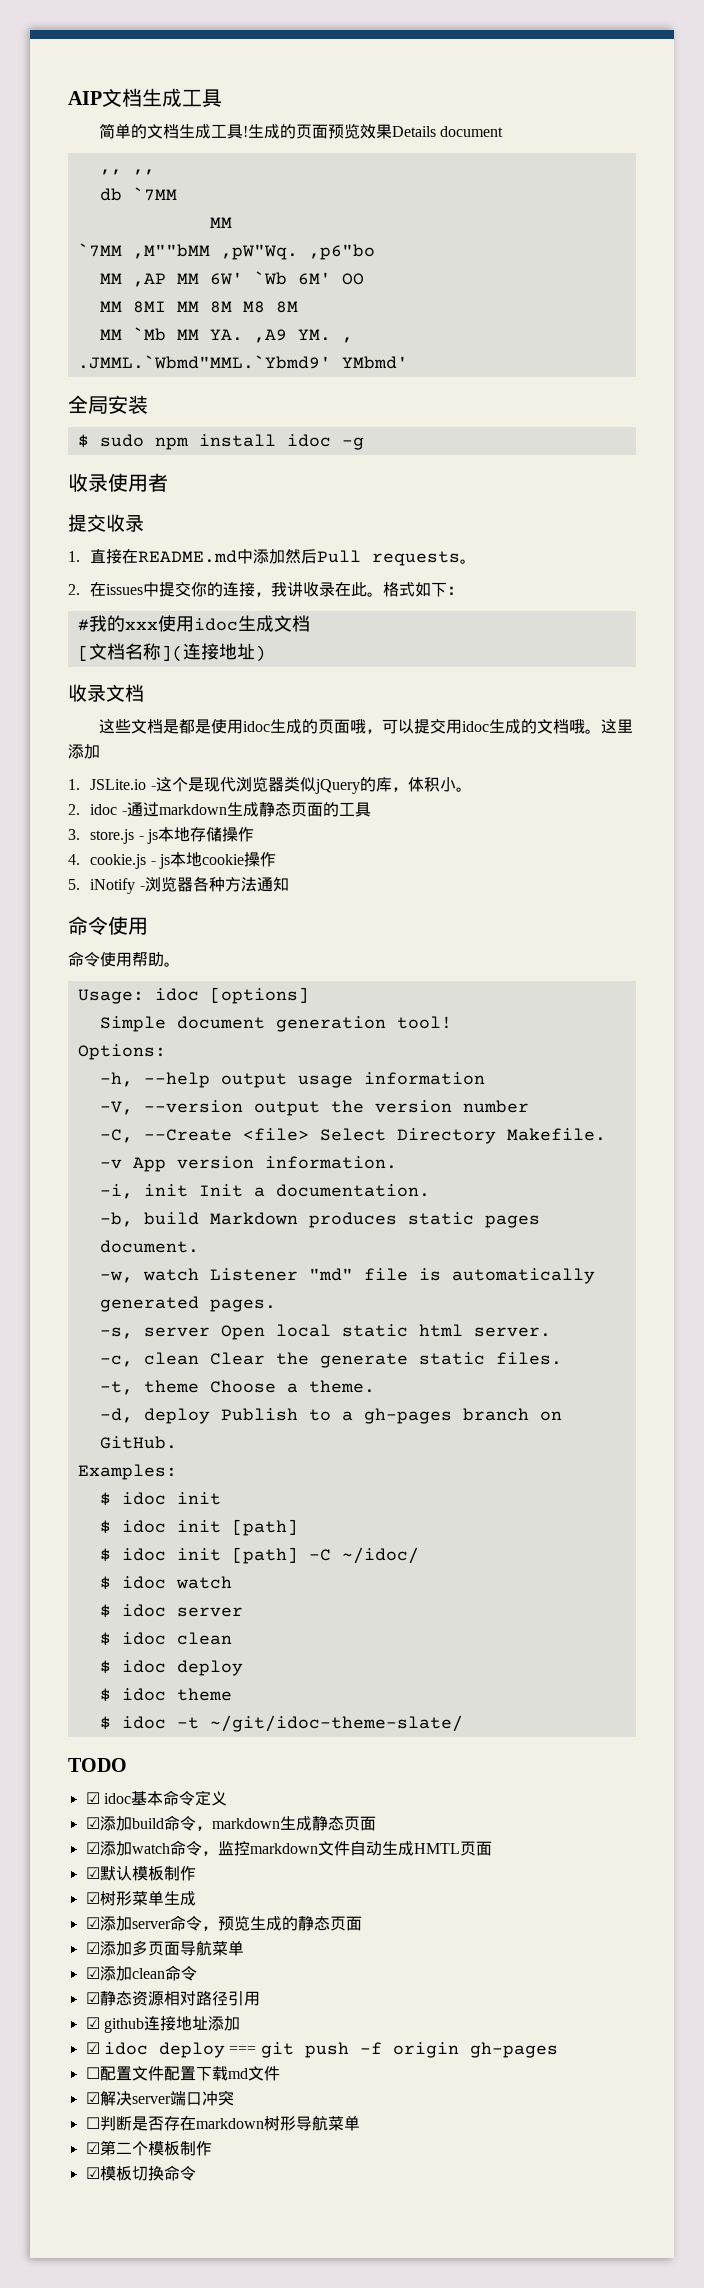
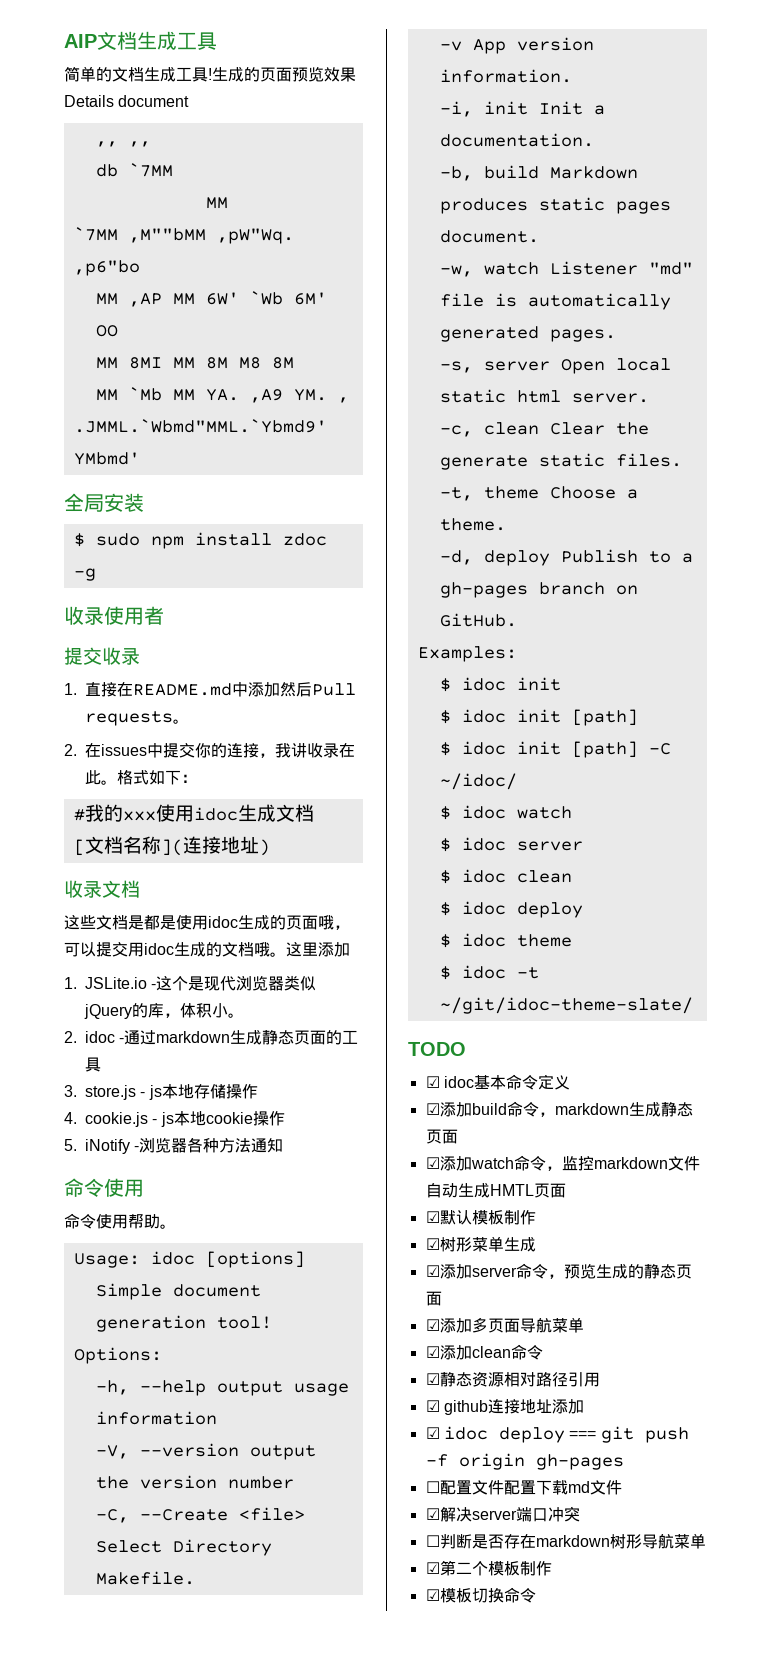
- $ sudo npm install idoc -g
+ $ sudo npm install zdoc -g

